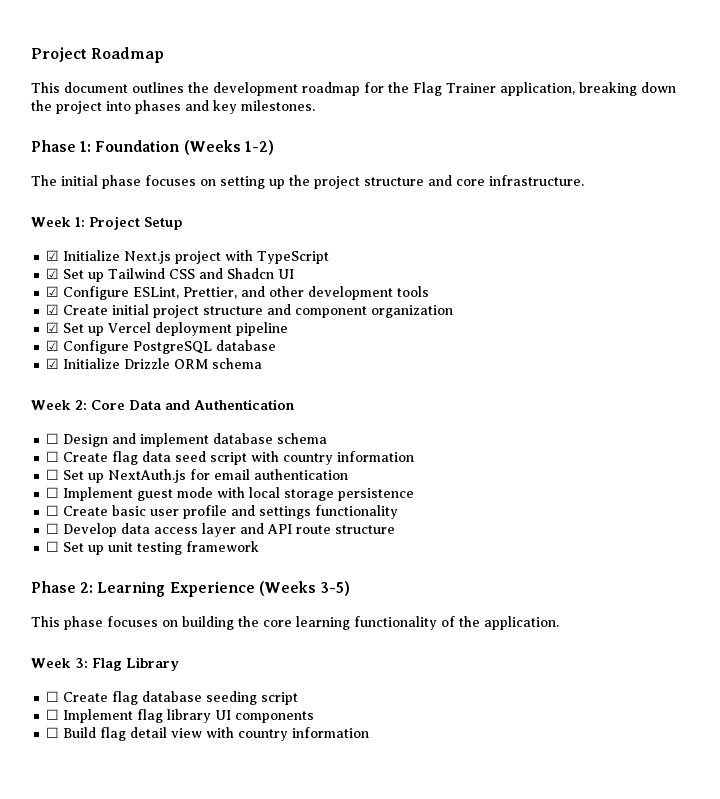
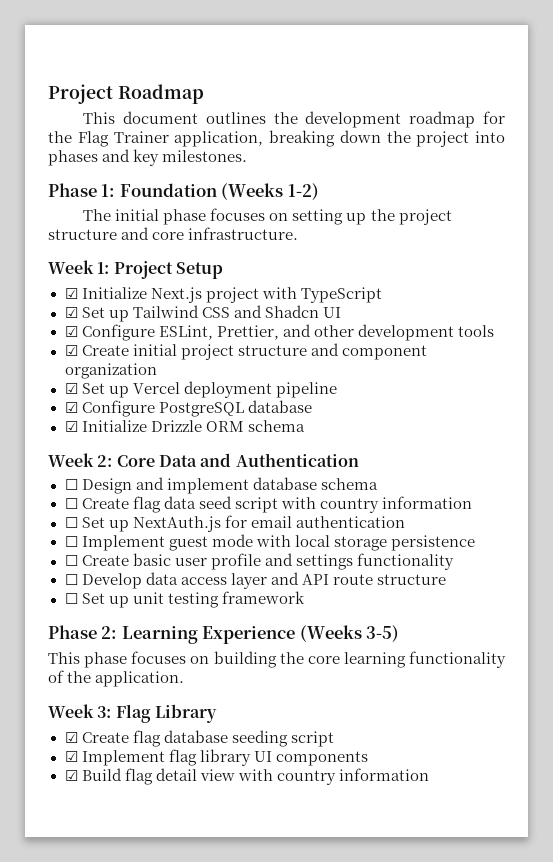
- ☐ Create flag database seeding script
+ ☑ Create flag database seeding script
- ☐ Implement flag library UI components
+ ☑ Implement flag library UI components
- ☐ Build flag detail view with country information
+ ☑ Build flag detail view with country information

